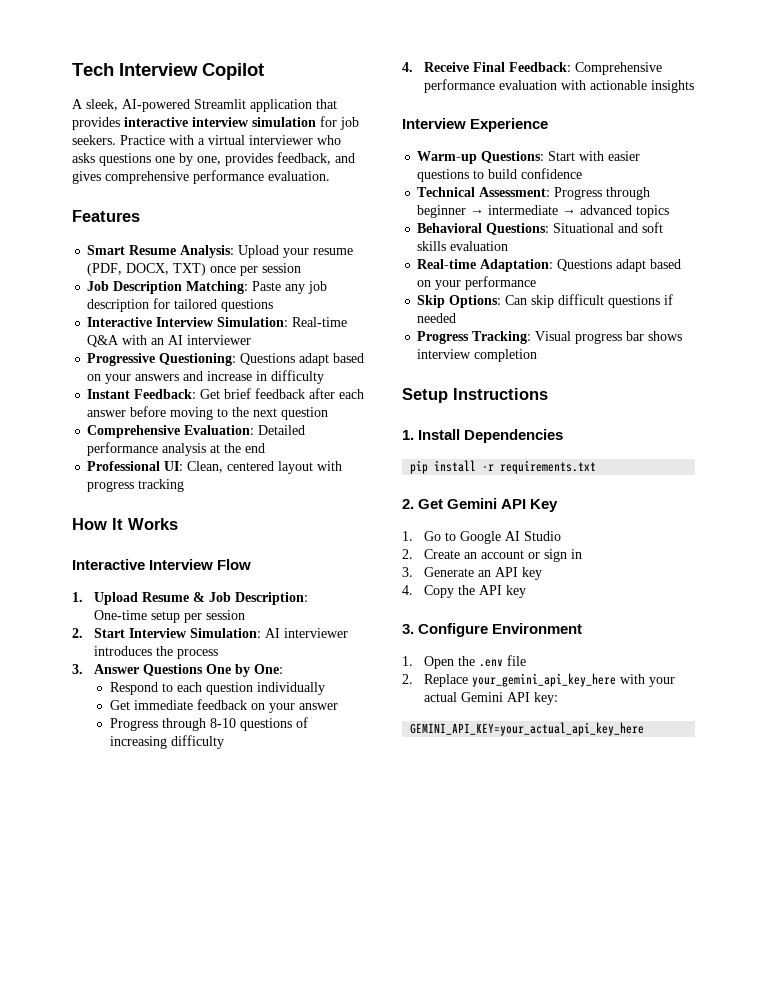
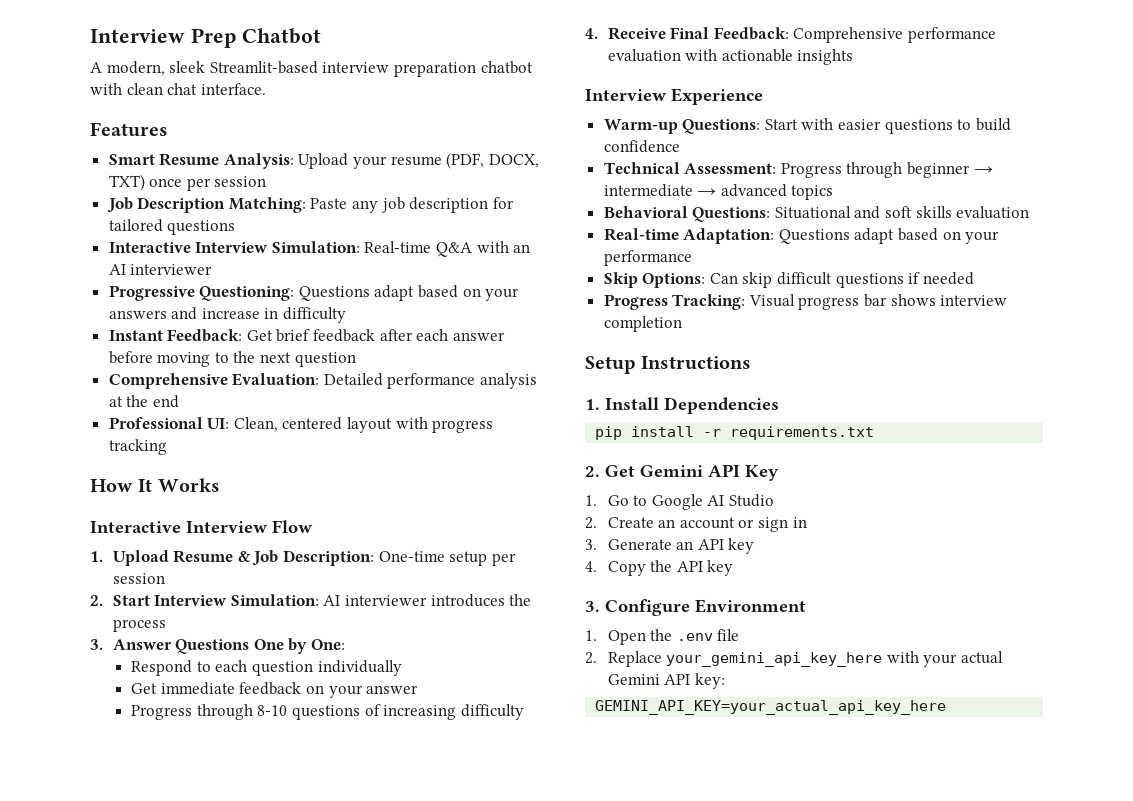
- Tech Interview Copilot
- A sleek, AI-powered Streamlit application that provides interactive interview simulation for job seekers. Practice with a virtual interviewer who asks questions one by one, provides feedback, and gives comprehensive performance evaluation.
+ Interview Prep Chatbot
+ A modern, sleek Streamlit-based interview preparation chatbot with clean chat interface.

